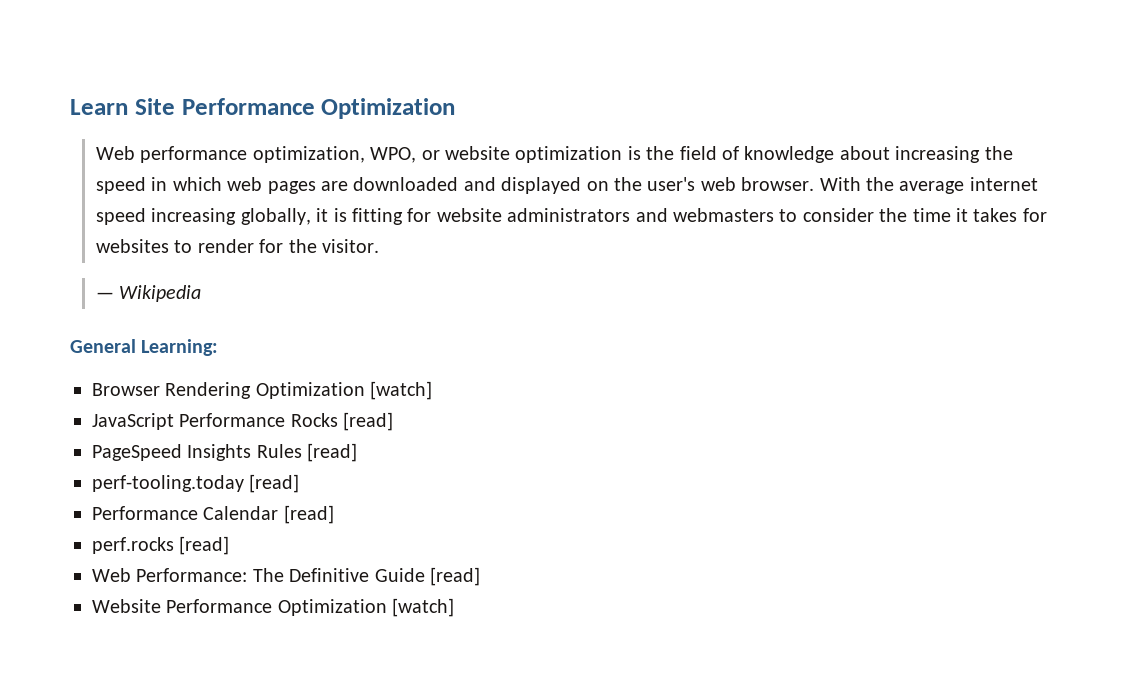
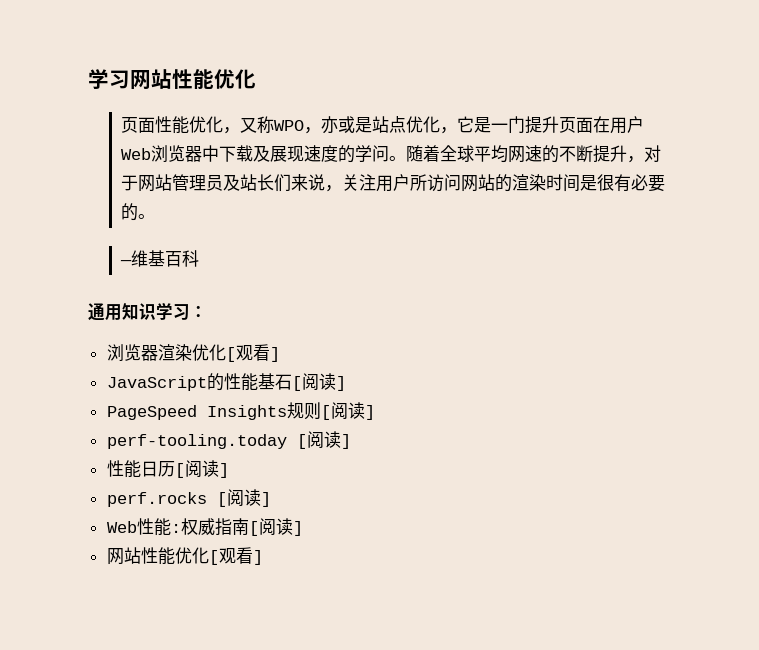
- Learn Site Performance Optimization
- Web performance optimization, WPO, or website optimization is the field of knowledge about increasing the speed in which web pages are downloaded and displayed on the user's web browser. With the average internet speed increasing globally, it is fitting for website administrators and webmasters to consider the time it takes for websites to render for the visitor.
- — Wikipedia
- General Learning:
- Browser Rendering Optimization [watch]
- JavaScript Performance Rocks [read]
- PageSpeed Insights Rules [read]
- perf-tooling.today [read]
- Performance Calendar [read]
- perf.rocks [read]
- Web Performance: The Definitive Guide [read]
- Website Performance Optimization [watch]
+ 学习网站性能优化
+ 页面性能优化，又称WPO，亦或是站点优化，它是一门提升页面在用户Web浏览器中下载及展现速度的学问。随着全球平均网速的不断提升，对于网站管理员及站长们来说，关注用户所访问网站的渲染时间是很有必要的。
+ —维基百科
+ 通用知识学习：
+ 浏览器渲染优化[观看]
+ JavaScript的性能基石[阅读]
+ PageSpeed Insights规则[阅读]
+ perf-tooling.today [阅读]
+ 性能日历[阅读]
+ perf.rocks [阅读]
+ Web性能:权威指南[阅读]
+ 网站性能优化[观看]

